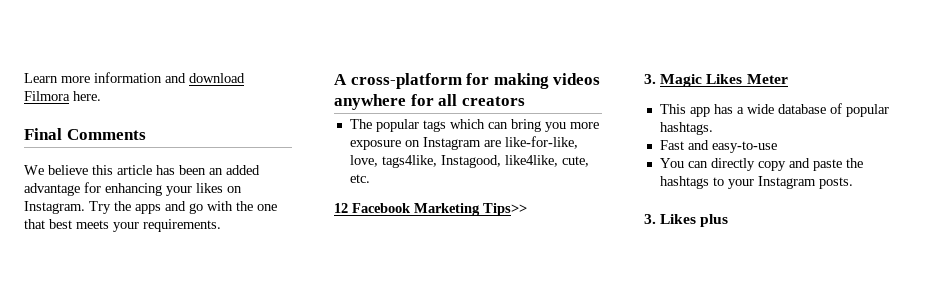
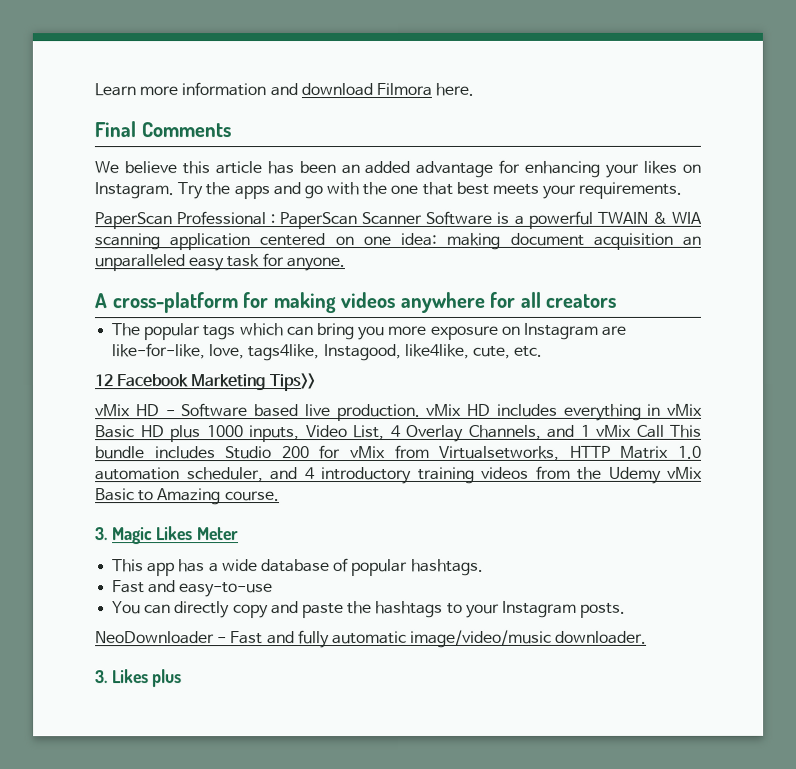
+ PaperScan Professional：PaperScan Scanner Software is a powerful TWAIN & WIA scanning application centered on one idea: making document acquisition an unparalleled easy task for anyone.
+ vMix HD - Software based live production. vMix HD includes everything in vMix Basic HD plus 1000 inputs, Video List, 4 Overlay Channels, and 1 vMix Call This bundle includes Studio 200 for vMix from Virtualsetworks, HTTP Matrix 1.0 automation scheduler, and 4 introductory training videos from the Udemy vMix Basic to Amazing course.
+ NeoDownloader - Fast and fully automatic image/video/music downloader.

